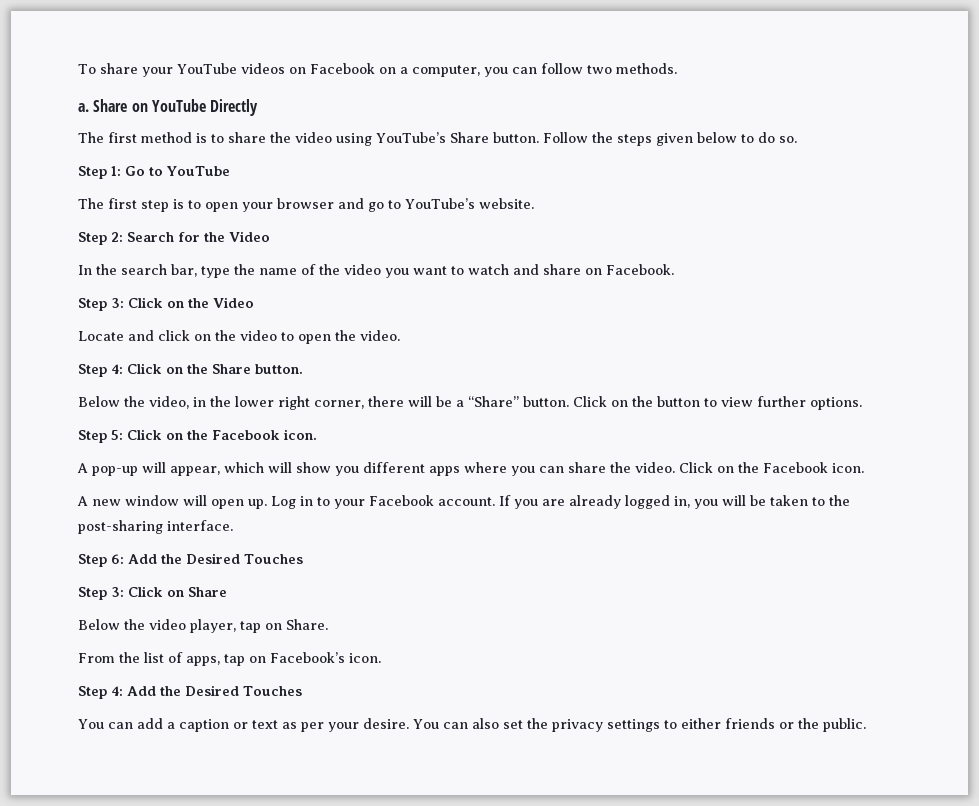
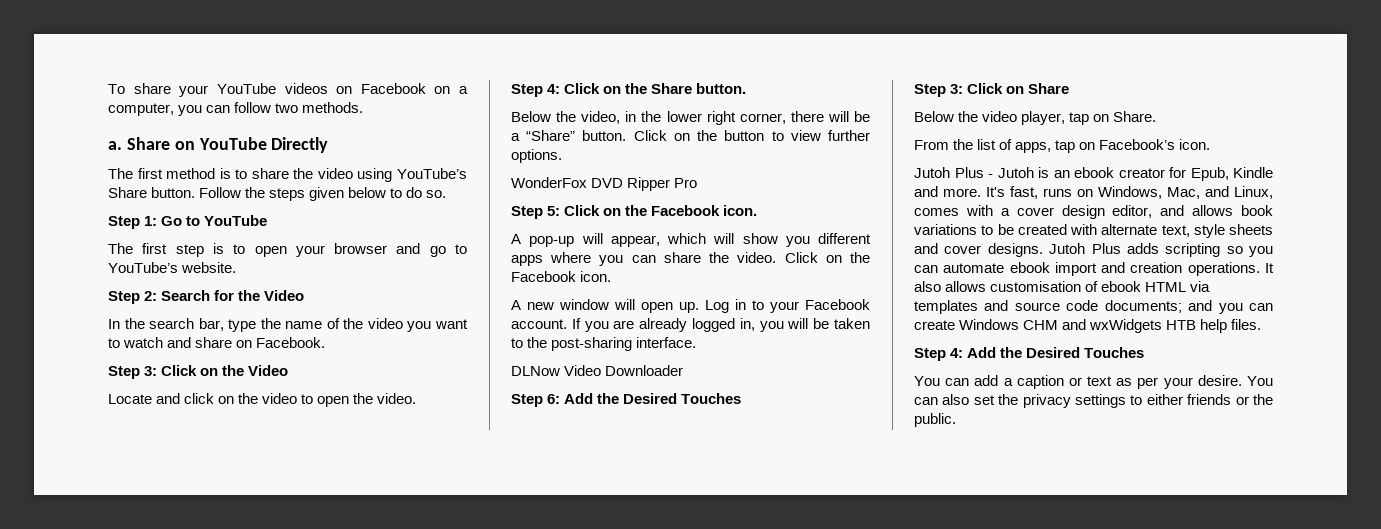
+ WonderFox DVD Ripper Pro
+ DLNow Video Downloader
+ Jutoh Plus - Jutoh is an ebook creator for Epub, Kindle and more. It's fast, runs on Windows, Mac, and Linux, comes with a cover design editor, and allows book variations to be created with alternate text, style sheets and cover designs. Jutoh Plus adds scripting so you can automate ebook import and creation operations. It also allows customisation of ebook HTML via templates and source code documents; and you can create Windows CHM and wxWidgets HTB help files.

